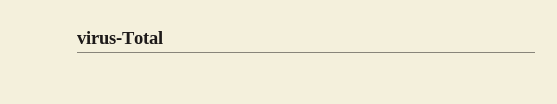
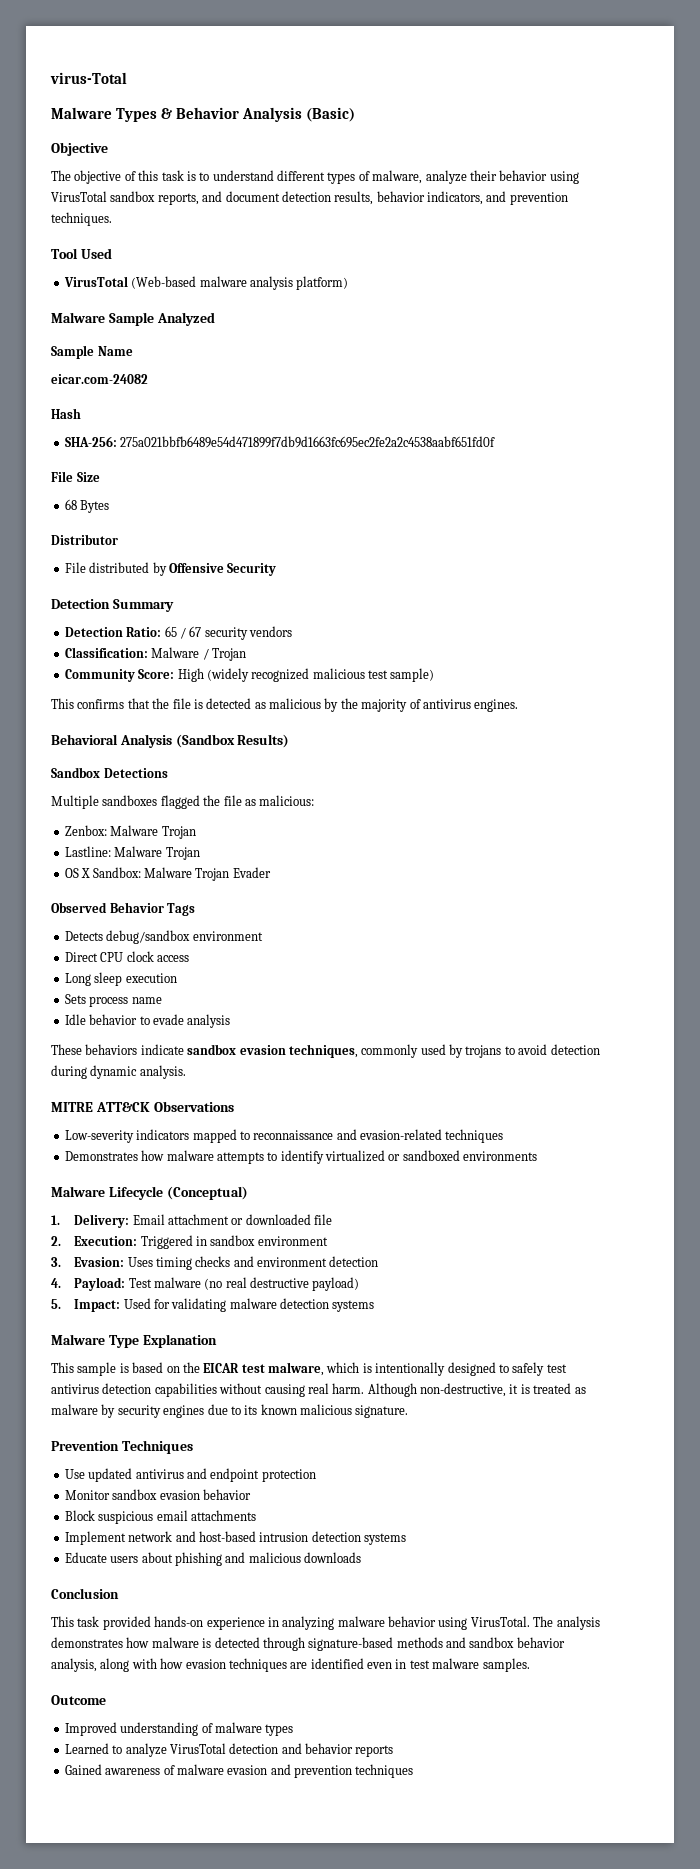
+ Malware Types & Behavior Analysis (Basic)
+ Objective
+ The objective of this task is to understand different types of malware, analyze their behavior using VirusTotal sandbox reports, and document detection results, behavior indicators, and prevention techniques.
+ Tool Used
+ VirusTotal (Web-based malware analysis platform)
+ Malware Sample Analyzed
+ Sample Name
+ eicar.com-24082
+ Hash
+ SHA-256: 275a021bbfb6489e54d471899f7db9d1663fc695ec2fe2a2c4538aabf651fd0f
+ File Size
+ 68 Bytes
+ Distributor
+ File distributed by Offensive Security
+ Detection Summary
+ Detection Ratio: 65 / 67 security vendors
+ Classification: Malware / Trojan
+ Community Score: High (widely recognized malicious test sample)
+ This confirms that the file is detected as malicious by the majority of antivirus engines.
+ Behavioral Analysis (Sandbox Results)
+ Sandbox Detections
+ Multiple sandboxes flagged the file as malicious:
+ Zenbox: Malware Trojan
+ Lastline: Malware Trojan
+ OS X Sandbox: Malware Trojan Evader
+ Observed Behavior Tags
+ Detects debug/sandbox environment
+ Direct CPU clock access
+ Long sleep execution
+ Sets process name
+ Idle behavior to evade analysis
+ These behaviors indicate sandbox evasion techniques, commonly used by trojans to avoid detection during dynamic analysis.
+ MITRE ATT&CK Observations
+ Low-severity indicators mapped to reconnaissance and evasion-related techniques
+ Demonstrates how malware attempts to identify virtualized or sandboxed environments
+ Malware Lifecycle (Conceptual)
+ 1. Delivery: Email attachment or downloaded file
+ 2. Execution: Triggered in sandbox environment
+ 3. Evasion: Uses timing checks and environment detection
+ 4. Payload: Test malware (no real destructive payload)
+ 5. Impact: Used for validating malware detection systems
+ Malware Type Explanation
+ This sample is based on the EICAR test malware, which is intentionally designed to safely test antivirus detection capabilities without causing real harm. Although non-destructive, it is treated as malware by security engines due to its known malicious signature.
+ Prevention Techniques
+ Use updated antivirus and endpoint protection
+ Monitor sandbox evasion behavior
+ Block suspicious email attachments
+ Implement network and host-based intrusion detection systems
+ Educate users about phishing and malicious downloads
+ Conclusion
+ This task provided hands-on experience in analyzing malware behavior using VirusTotal. The analysis demonstrates how malware is detected through signature-based methods and sandbox behavior analysis, along with how evasion techniques are identified even in test malware samples.
+ Outcome
+ Improved understanding of malware types
+ Learned to analyze VirusTotal detection and behavior reports
+ Gained awareness of malware evasion and prevention techniques

